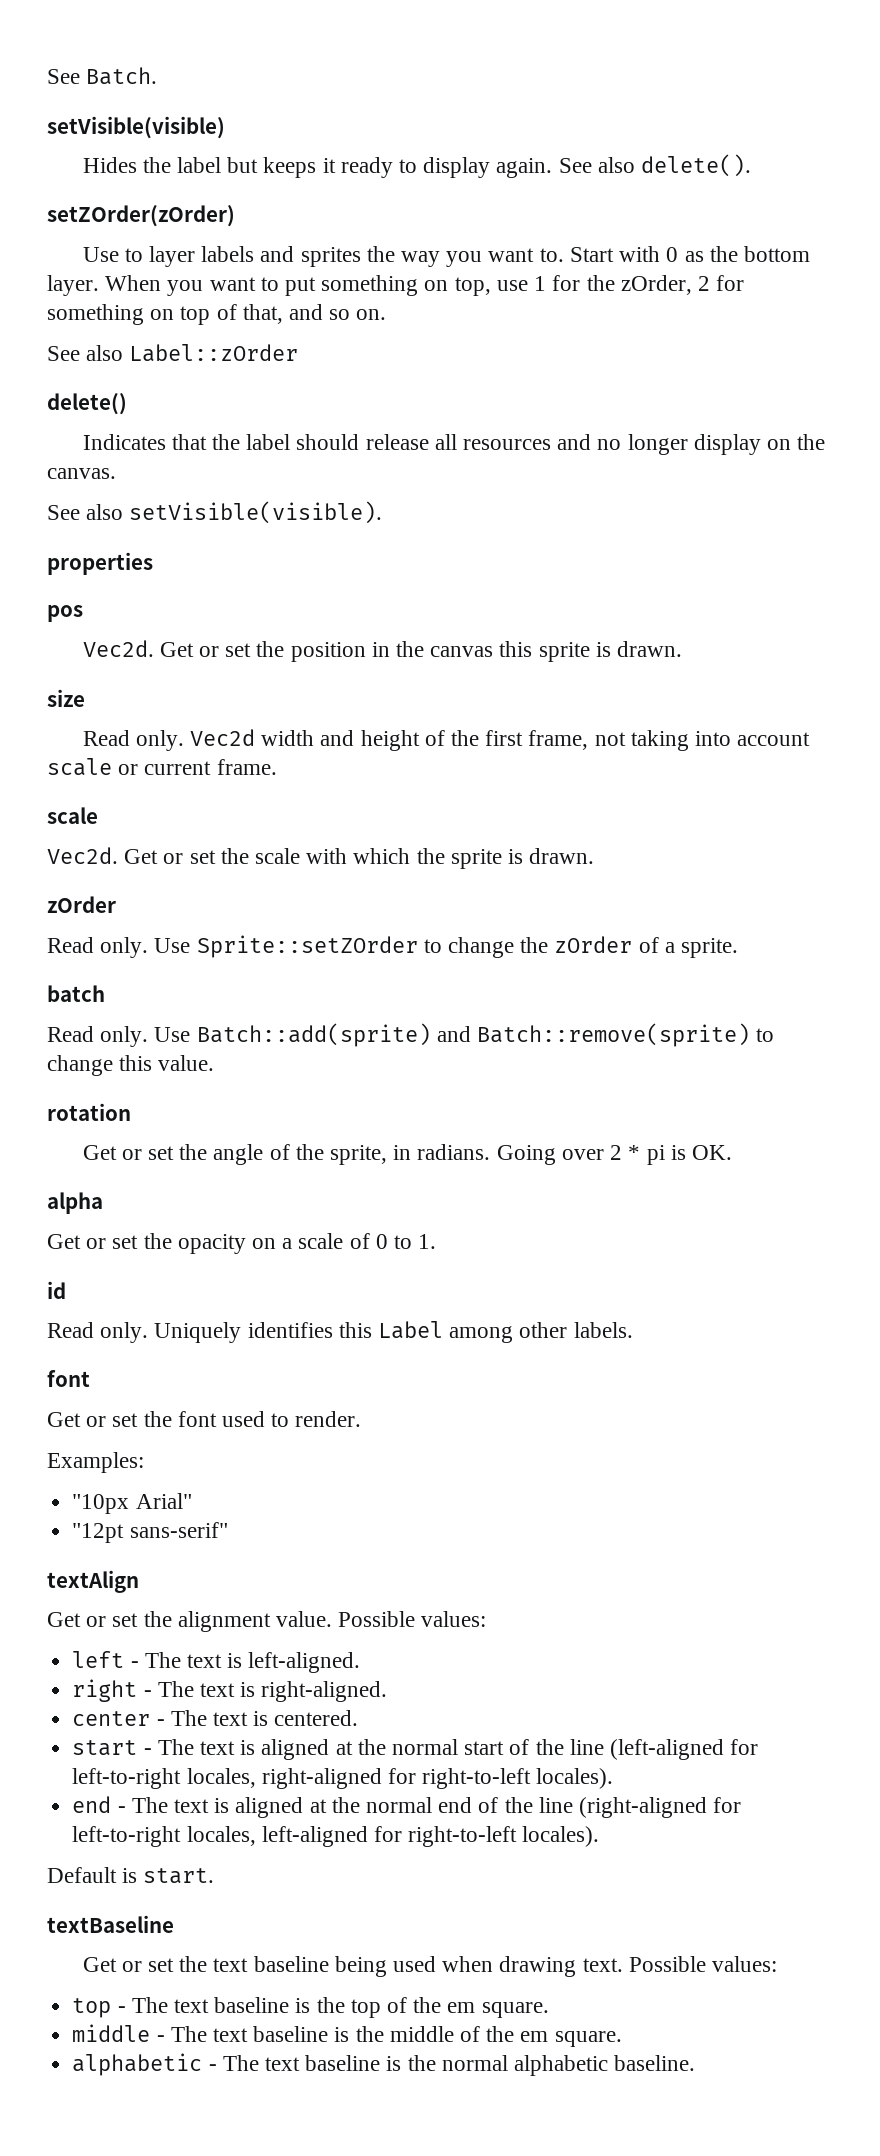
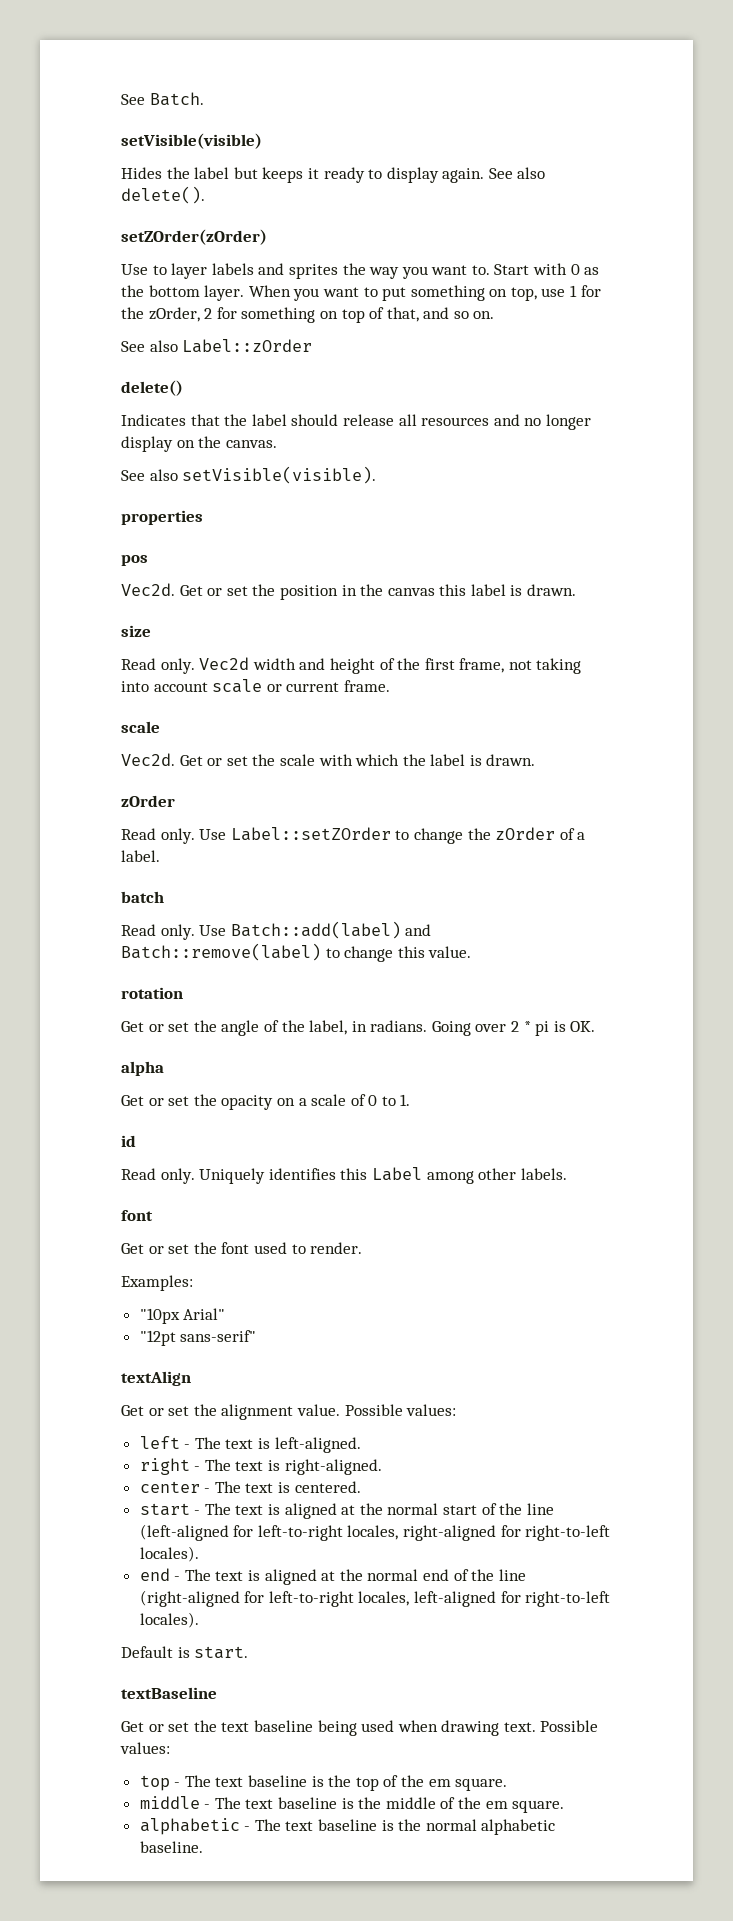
- Get or set the position in the canvas this sprite is drawn.
+ Get or set the position in the canvas this label is drawn.
- Get or set the scale with which the sprite is drawn.
+ Get or set the scale with which the label is drawn.
- Use Sprite::setZOrder to change the zOrder of a sprite.
+ Use Label::setZOrder to change the zOrder of a label.
- Use Batch::add(sprite) and Batch::remove(sprite) to change this value.
+ Use Batch::add(label) and Batch::remove(label) to change this value.
- Get or set the angle of the sprite, in radians.
+ Get or set the angle of the label, in radians.

